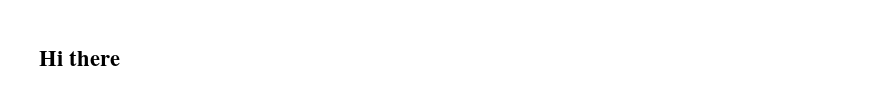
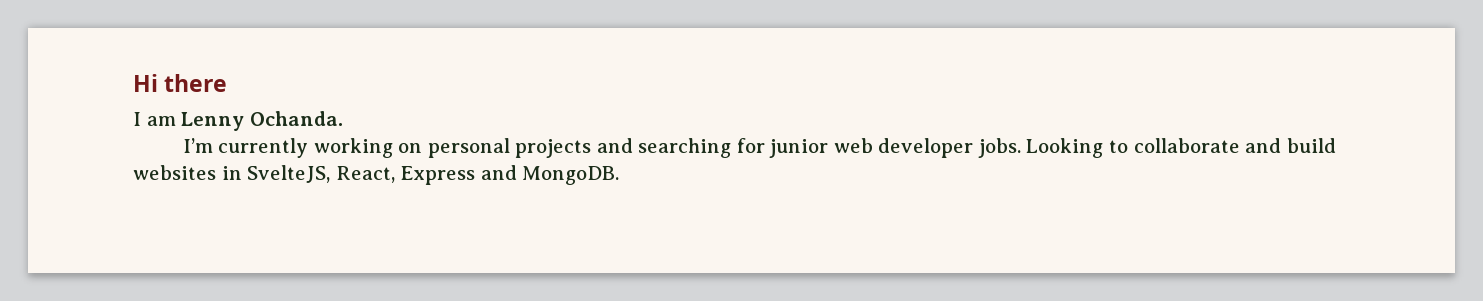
+ I am Lenny Ochanda.
+ I’m currently working on personal projects and searching for junior web developer jobs. Looking to collaborate and build websites in SvelteJS, React, Express and MongoDB.

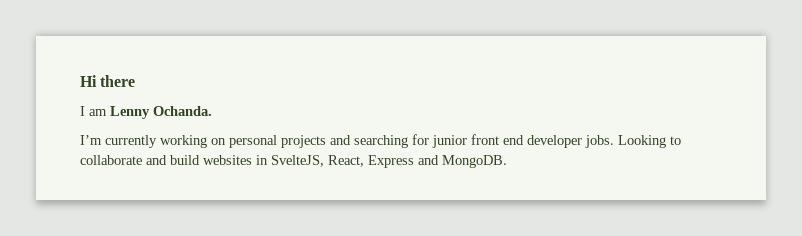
- I’m currently working on personal projects and searching for junior web developer jobs.
+ I’m currently working on personal projects and searching for junior front end developer jobs.

